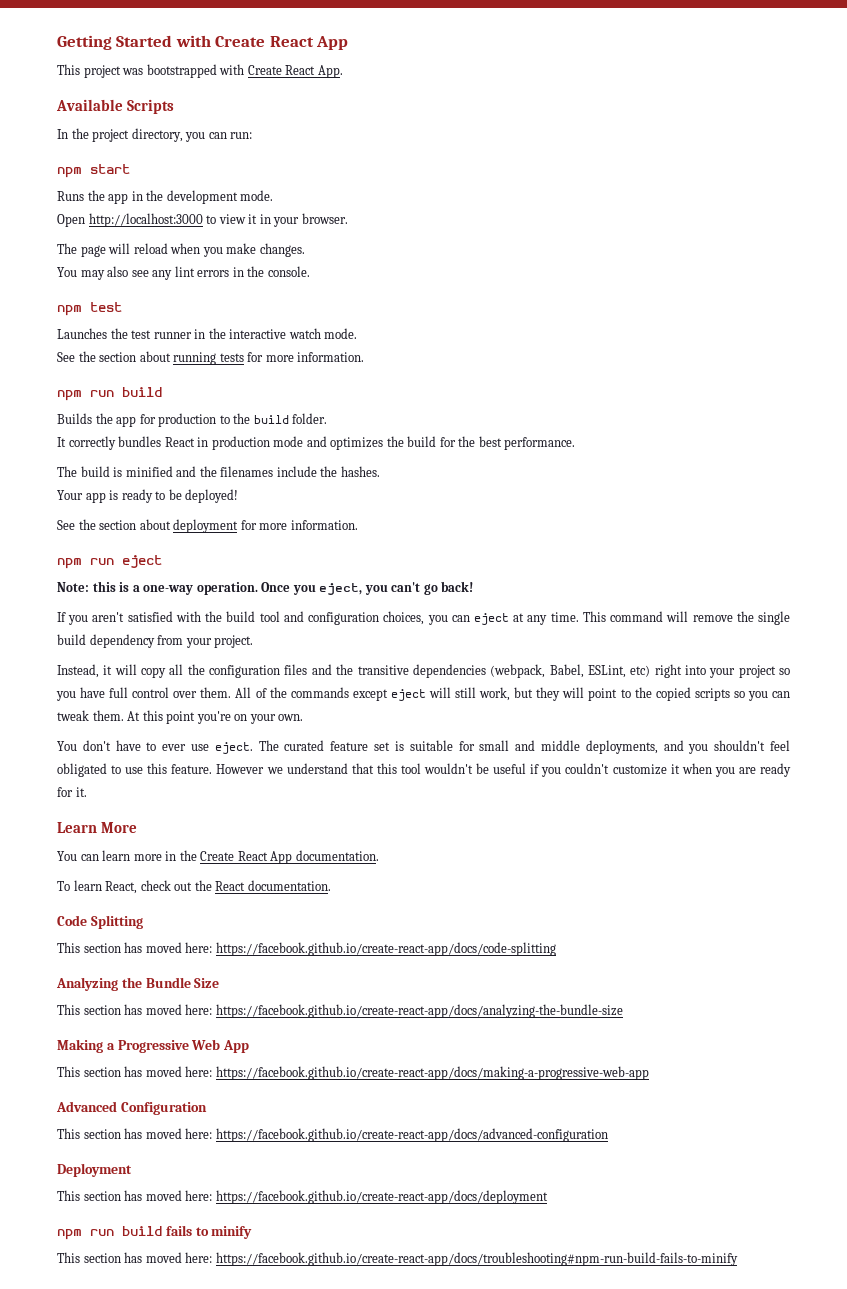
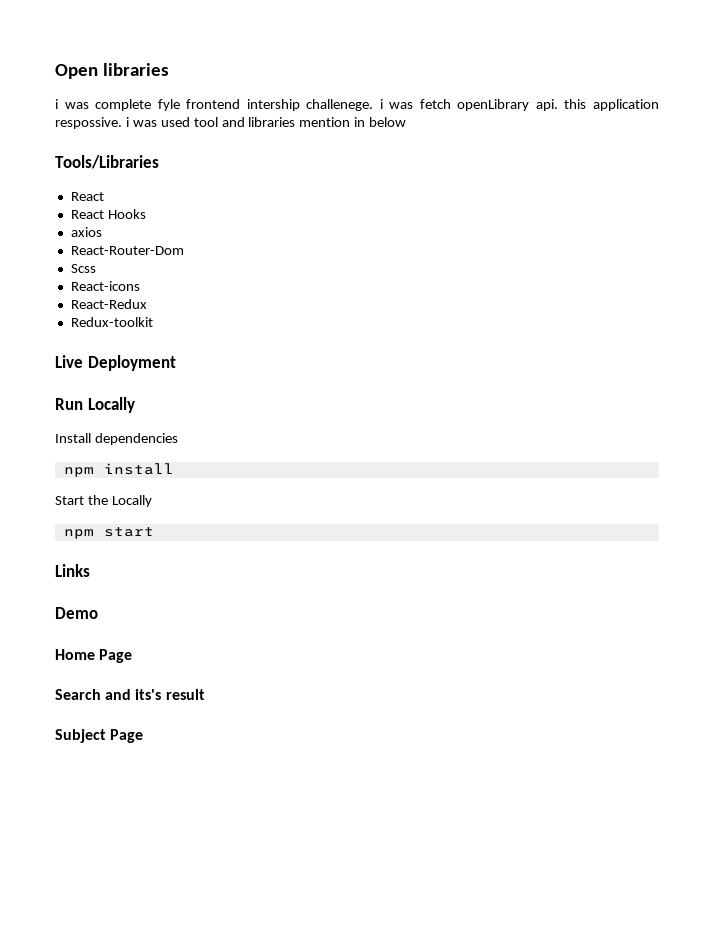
- Getting Started with Create React App
- This project was bootstrapped with Create React App.
- Available Scripts
- In the project directory, you can run:
+ Open libraries
+ i was complete fyle frontend intership challenege. i was fetch openLibrary api. this application respossive. i was used tool and libraries mention in below
+ Tools/Libraries
+ React
+ React Hooks
+ axios
+ React-Router-Dom
+ Scss
+ React-icons
+ React-Redux
+ Redux-toolkit
+ Live Deployment
+ Run Locally
+ Install dependencies
+ npm install
+ Start the Locally
  npm start
- Runs the app in the development mode.
- Open http://localhost:3000 to view it in your browser.
- The page will reload when you make changes.
- You may also see any lint errors in the console.
- npm test
- Launches the test runner in the interactive watch mode.
- See the section about running tests for more information.
- npm run build
- Builds the app for production to the build folder.
- It correctly bundles React in production mode and optimizes the build for the best performance.
- The build is minified and the filenames include the hashes.
- Your app is ready to be deployed!
- See the section about deployment for more information.
- npm run eject
- Note: this is a one-way operation. Once you eject, you can't go back!
- If you aren't satisfied with the build tool and configuration choices, you can eject at any time. This command will remove the single build dependency from your project.
- Instead, it will copy all the configuration files and the transitive dependencies (webpack, Babel, ESLint, etc) right into your project so you have full control over them. All of the commands except eject will still work, but they will point to the copied scripts so you can tweak them. At this point you're on your own.
- You don't have to ever use eject. The curated feature set is suitable for small and middle deployments, and you shouldn't feel obligated to use this feature. However we understand that this tool wouldn't be useful if you couldn't customize it when you are ready for it.
- Learn More
- You can learn more in the Create React App documentation.
- To learn React, check out the React documentation.
- Code Splitting
- This section has moved here: https://facebook.github.io/create-react-app/docs/code-splitting
- Analyzing the Bundle Size
- This section has moved here: https://facebook.github.io/create-react-app/docs/analyzing-the-bundle-size
- Making a Progressive Web App
- This section has moved here: https://facebook.github.io/create-react-app/docs/making-a-progressive-web-app
- Advanced Configuration
- This section has moved here: https://facebook.github.io/create-react-app/docs/advanced-configuration
- Deployment
- This section has moved here: https://facebook.github.io/create-react-app/docs/deployment
- npm run build fails to minify
- This section has moved here: https://facebook.github.io/create-react-app/docs/troubleshooting#npm-run-build-fails-to-minify
+ Links
+ Demo
+ Home Page
+ Search and its's result
+ Subject Page

